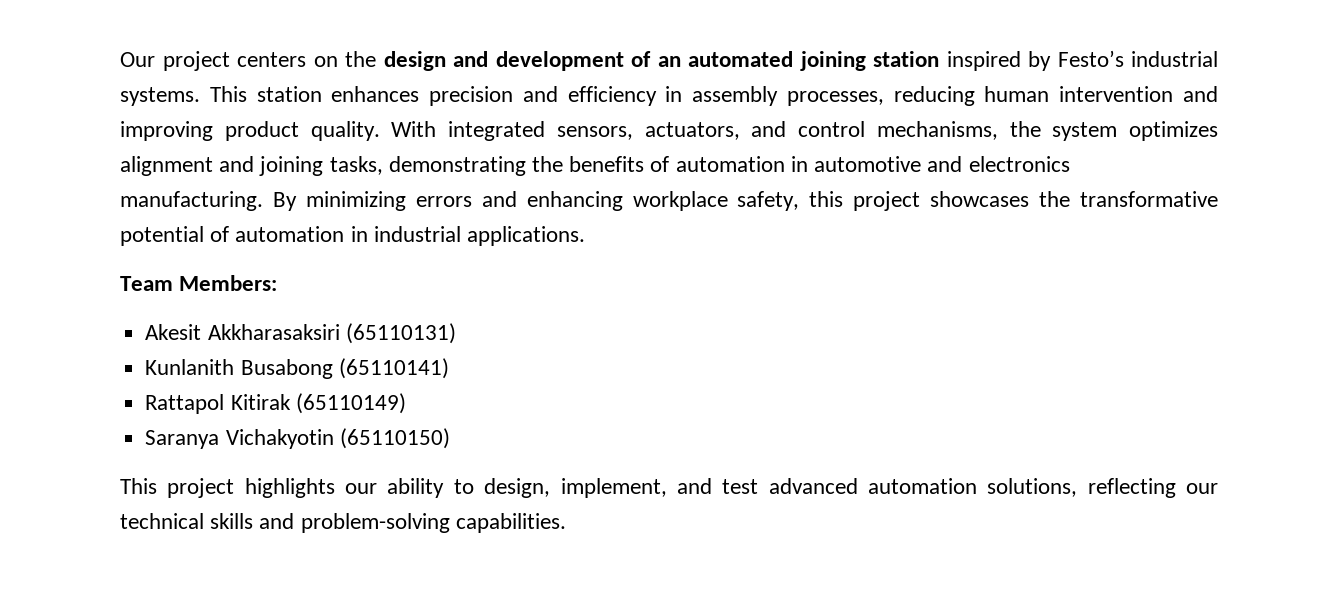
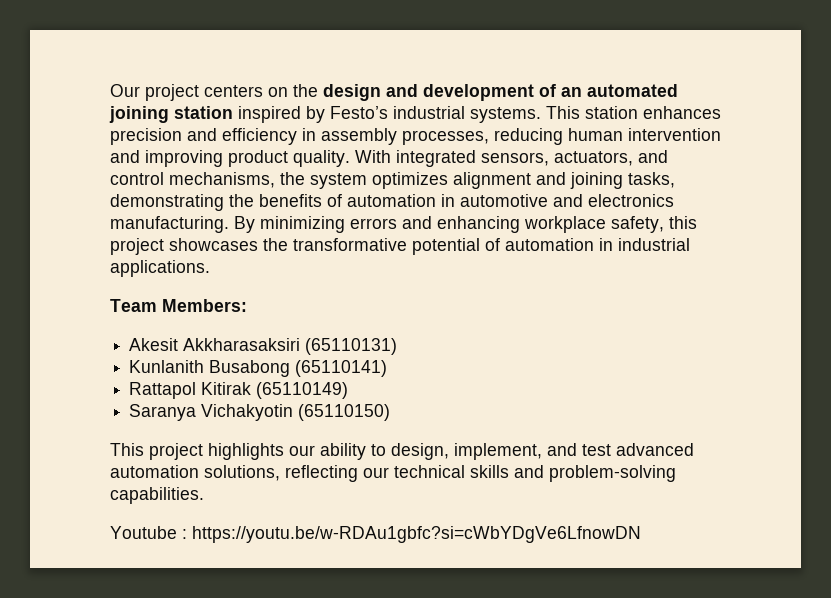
+ Youtube : https://youtu.be/w-RDAu1gbfc?si=cWbYDgVe6LfnowDN

